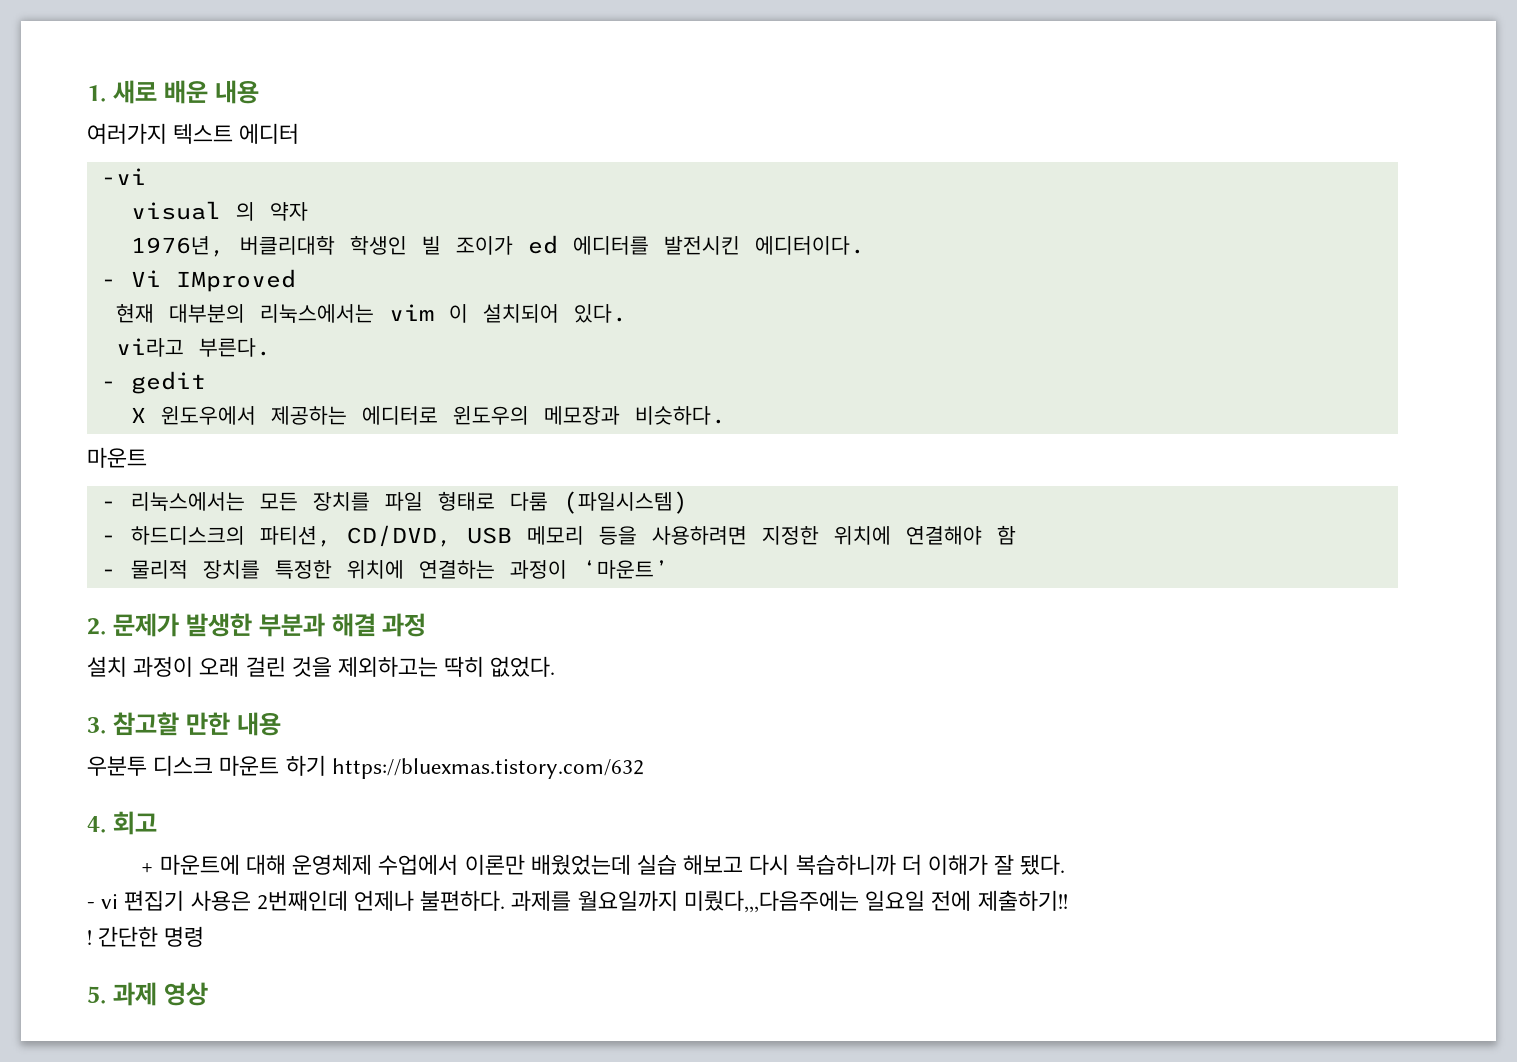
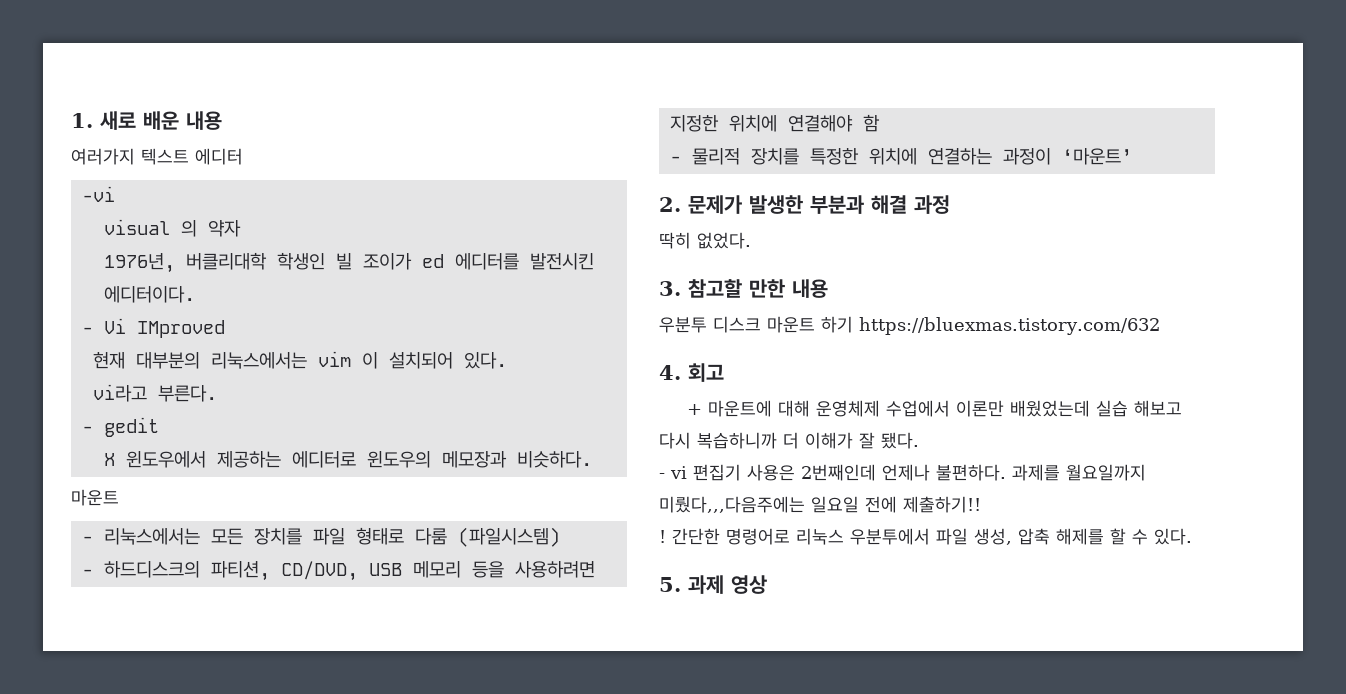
- 설치 과정이 오래 걸린 것을 제외하고는 딱히 없었다.
+ 딱히 없었다.
- 간단한 명령
+ 간단한 명령어로 리눅스 우분투에서 파일 생성, 압축 해제를 할 수 있다.

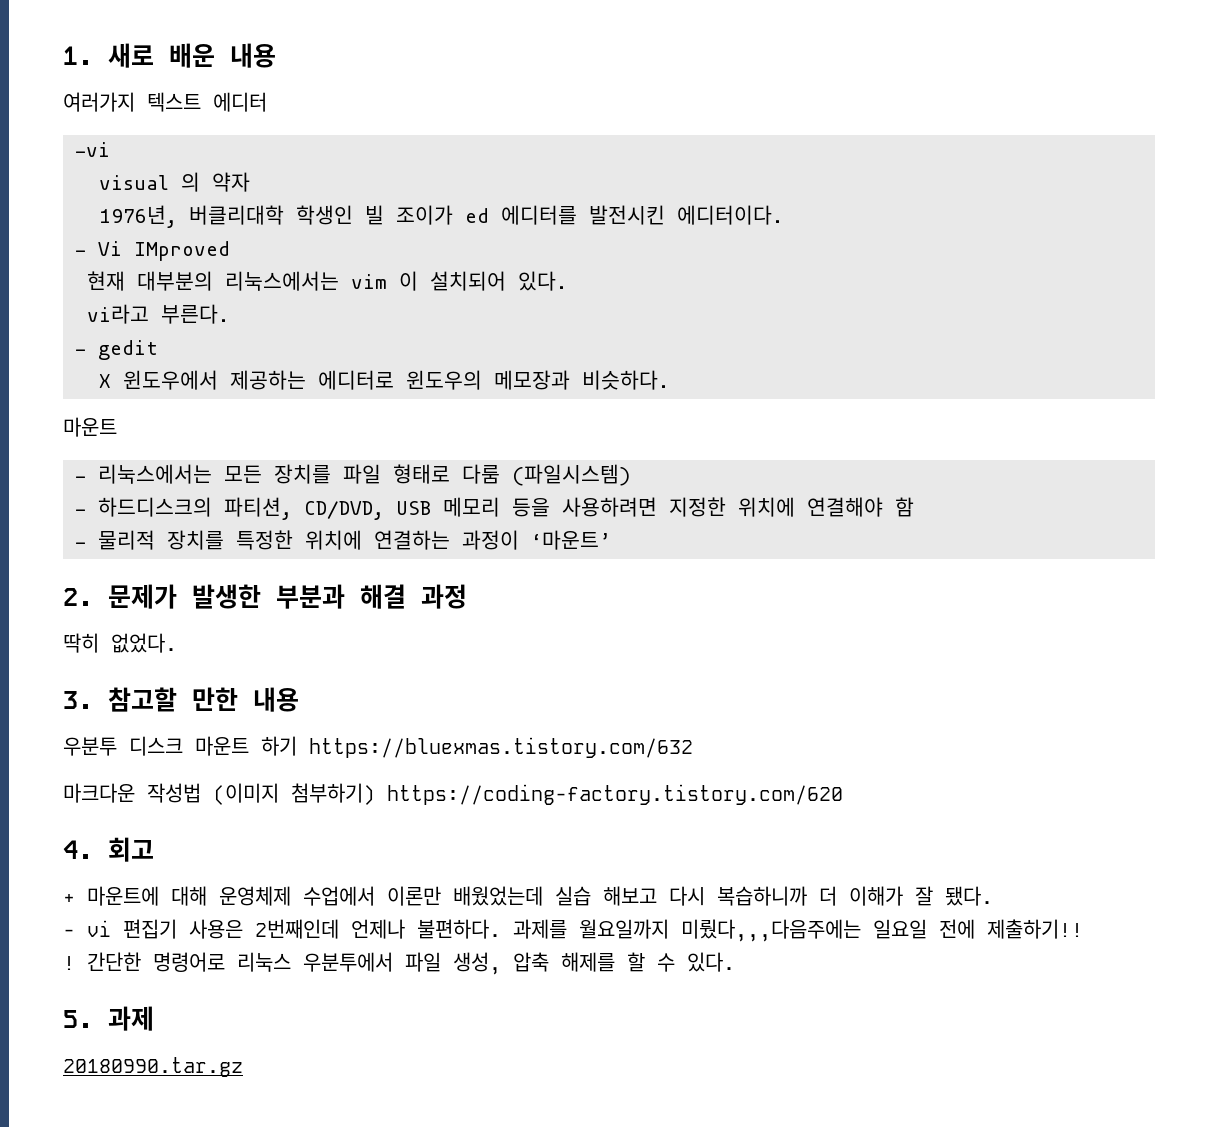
+ 마크다운 작성법 (이미지 첨부하기) https://coding-factory.tistory.com/620
- 5. 과제 영상
+ 5. 과제
+ 20180990.tar.gz

